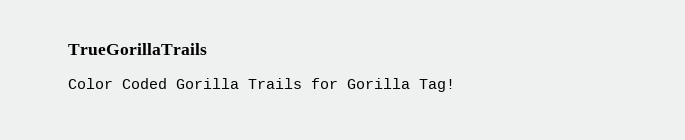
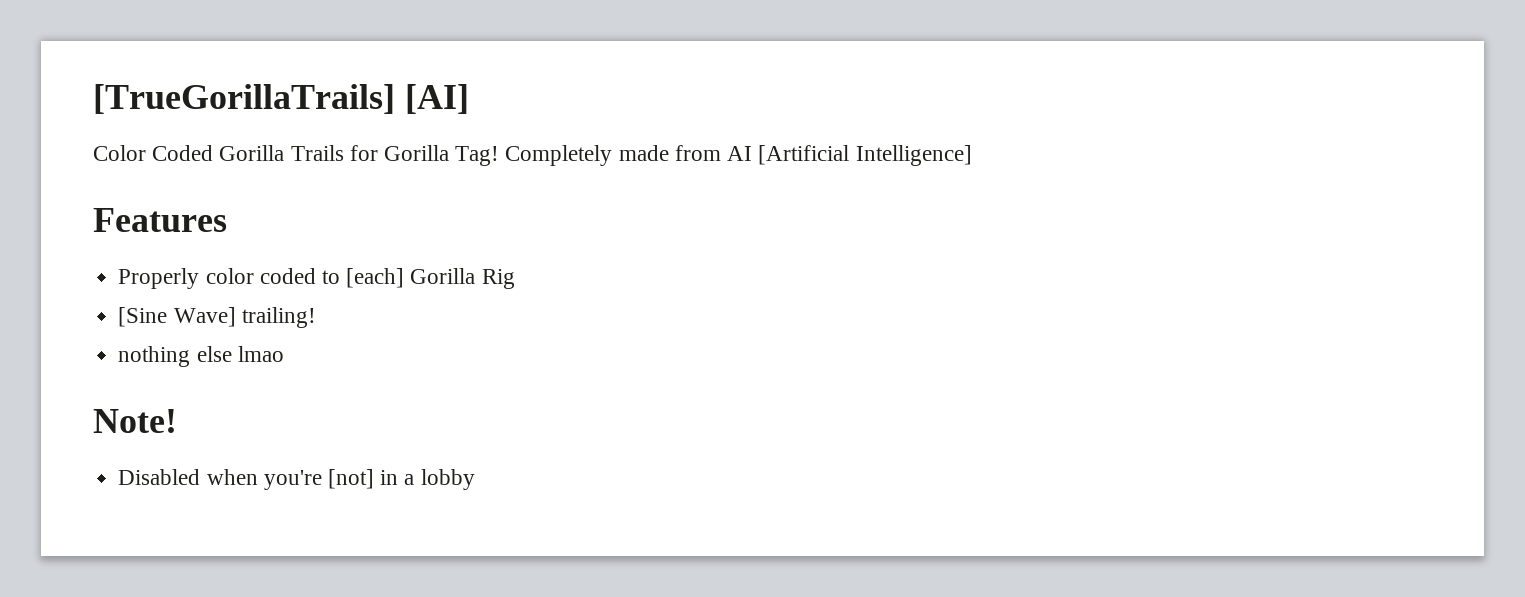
- TrueGorillaTrails
+ [TrueGorillaTrails] [AI]
+ Completely made from AI [Artificial Intelligence]
+ Features
+ Properly color coded to [each] Gorilla Rig
+ [Sine Wave] trailing!
+ nothing else lmao
+ Note!
+ Disabled when you're [not] in a lobby

